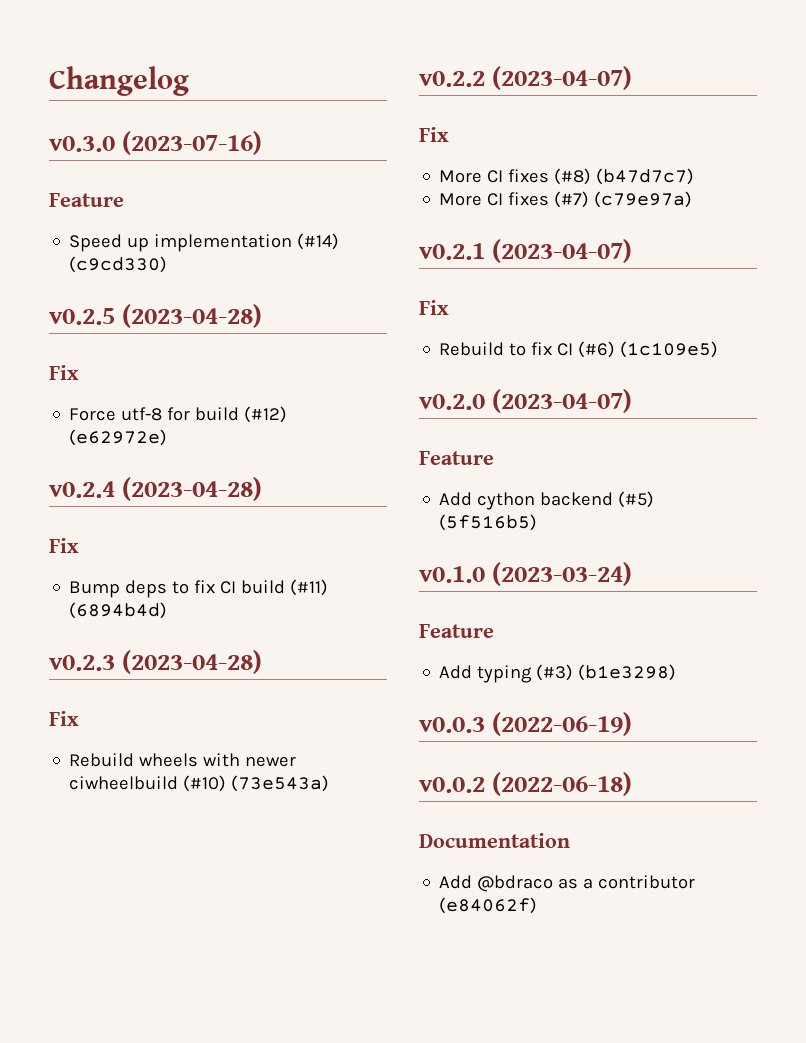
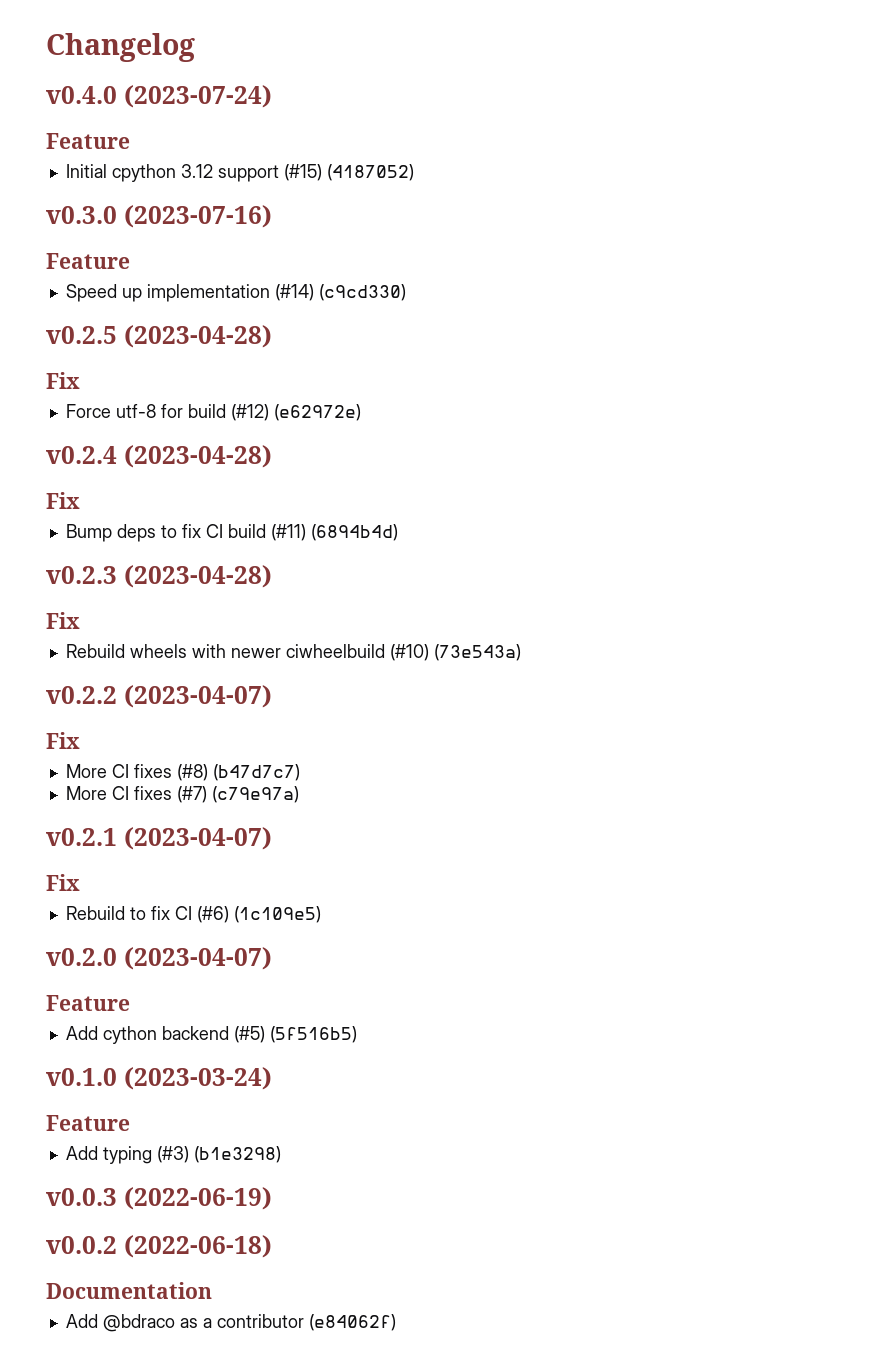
+ v0.4.0 (2023-07-24)
+ Feature
+ Initial cpython 3.12 support (#15) (4187052)

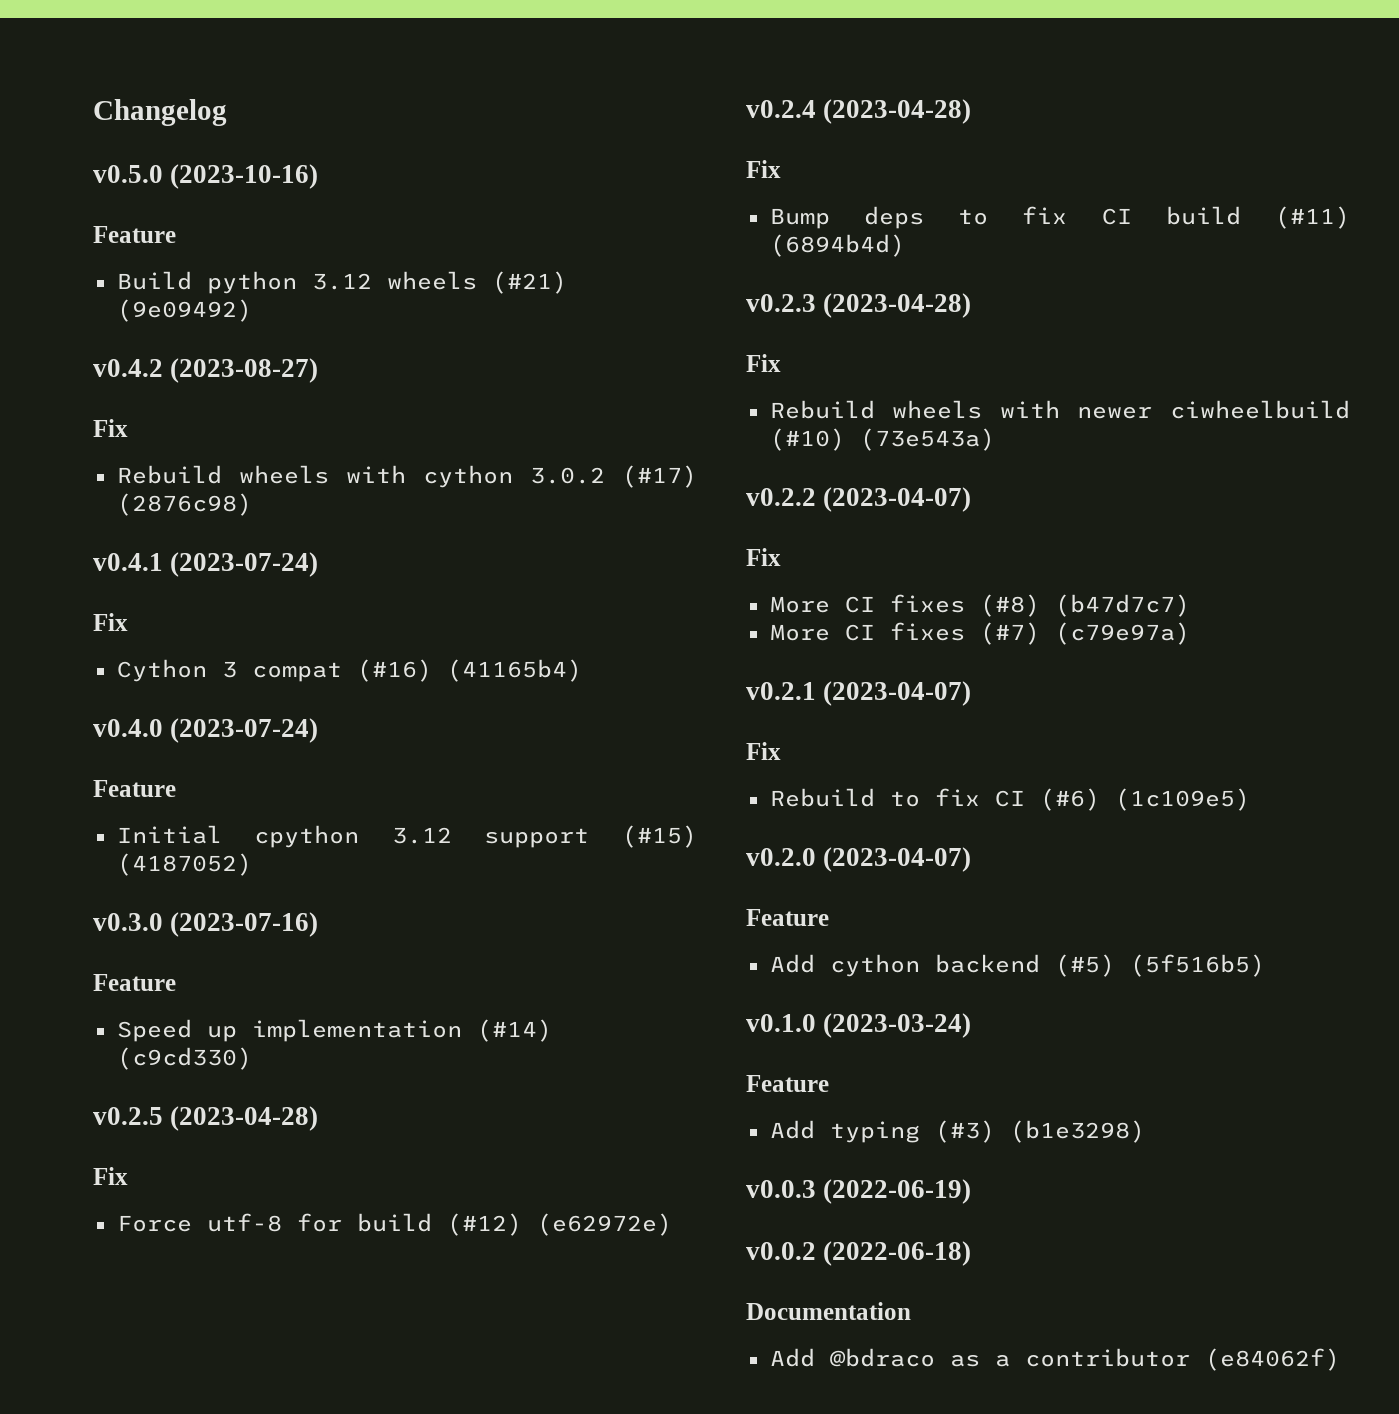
+ v0.5.0 (2023-10-16)
+ Feature
+ Build python 3.12 wheels (#21) (9e09492)
+ v0.4.2 (2023-08-27)
+ Fix
+ Rebuild wheels with cython 3.0.2 (#17) (2876c98)
+ v0.4.1 (2023-07-24)
+ Fix
+ Cython 3 compat (#16) (41165b4)

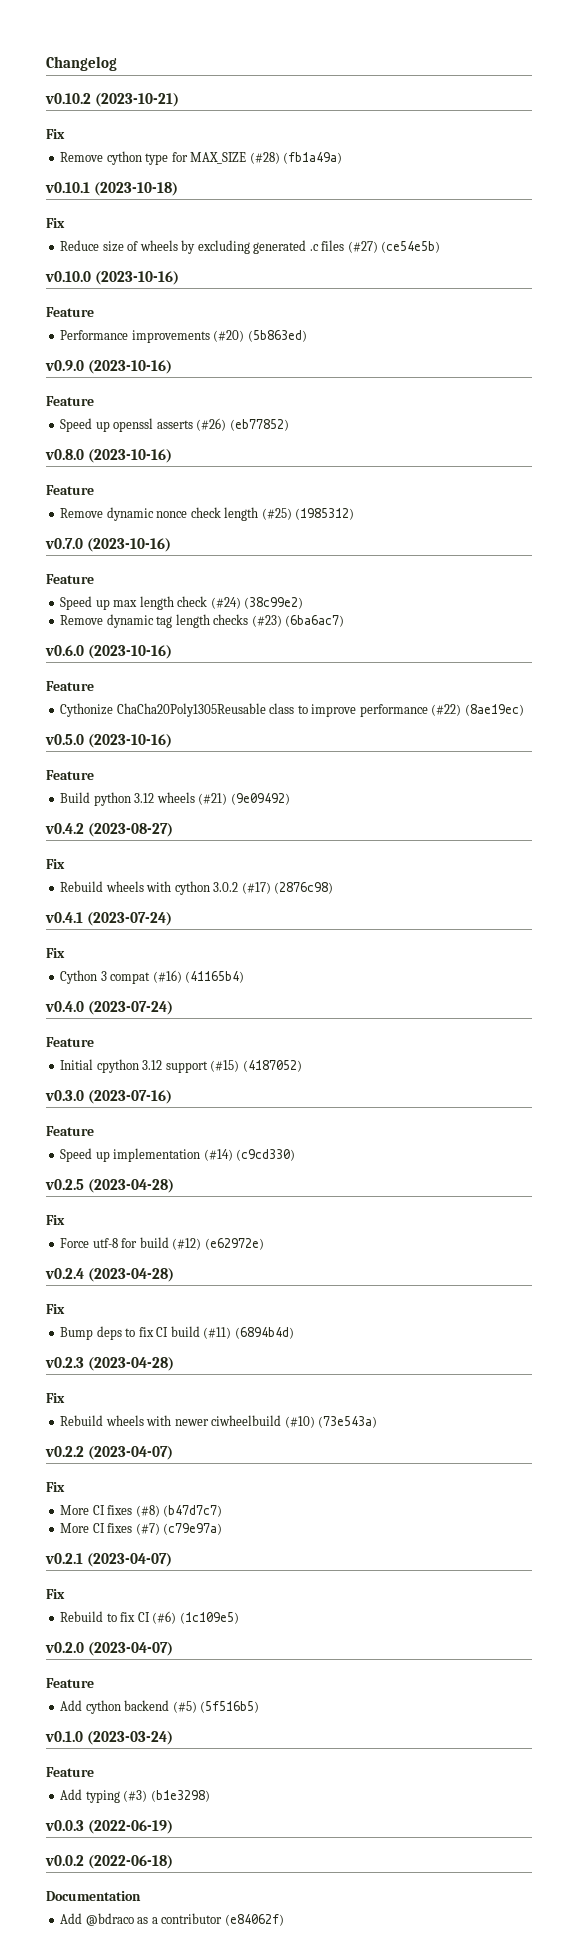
+ v0.10.2 (2023-10-21)
+ Fix
+ Remove cython type for MAX_SIZE (#28) (fb1a49a)
+ v0.10.1 (2023-10-18)
+ Fix
+ Reduce size of wheels by excluding generated .c files (#27) (ce54e5b)
+ v0.10.0 (2023-10-16)
+ Feature
+ Performance improvements (#20) (5b863ed)
+ v0.9.0 (2023-10-16)
+ Feature
+ Speed up openssl asserts (#26) (eb77852)
+ v0.8.0 (2023-10-16)
+ Feature
+ Remove dynamic nonce check length (#25) (1985312)
+ v0.7.0 (2023-10-16)
+ Feature
+ Speed up max length check (#24) (38c99e2)
+ Remove dynamic tag length checks (#23) (6ba6ac7)
+ v0.6.0 (2023-10-16)
+ Feature
+ Cythonize ChaCha20Poly1305Reusable class to improve performance (#22) (8ae19ec)

